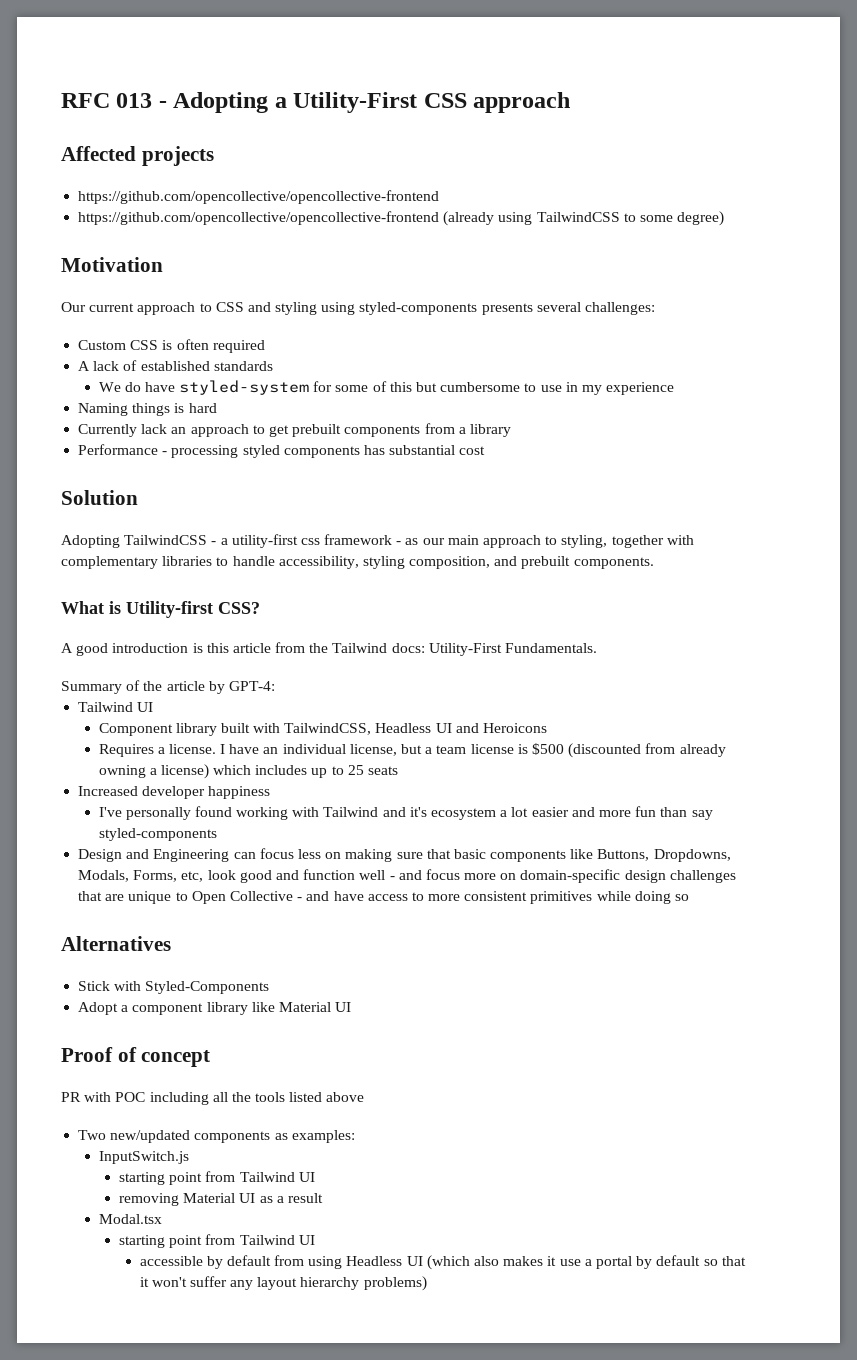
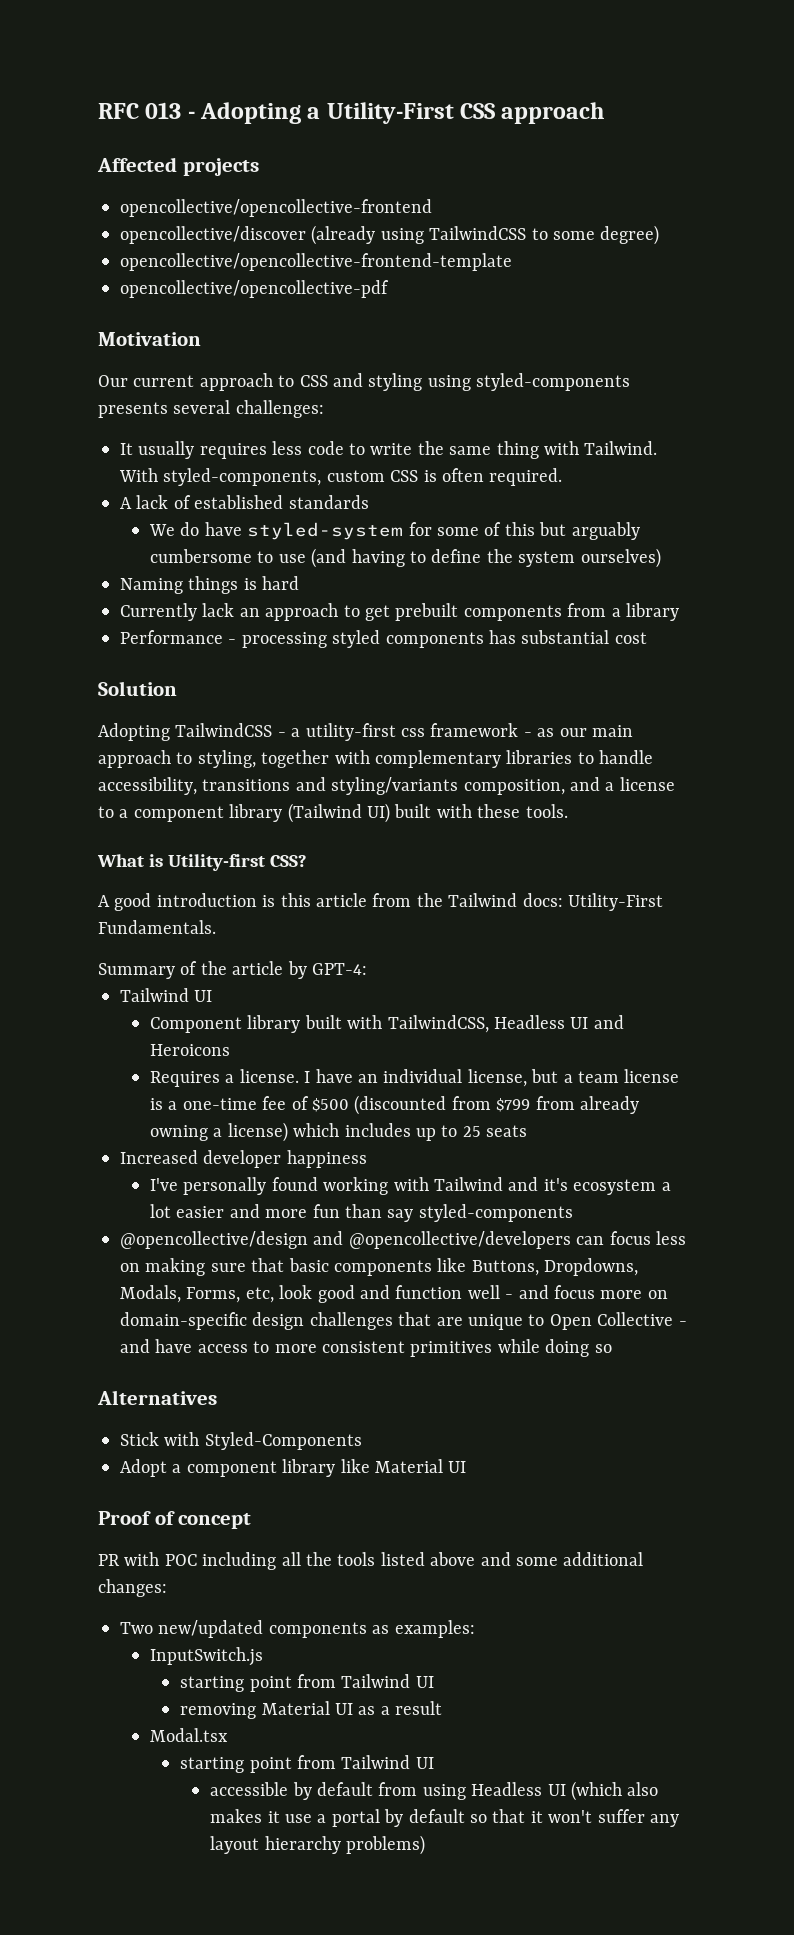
  Affected projects
- https://github.com/opencollective/opencollective-frontend
- https://github.com/opencollective/opencollective-frontend (already using TailwindCSS to some degree)
+ opencollective/opencollective-frontend
+ opencollective/discover (already using TailwindCSS to some degree)
+ opencollective/opencollective-frontend-template
+ opencollective/opencollective-pdf
- Custom CSS is often required
+ It usually requires less code to write the same thing with Tailwind. With styled-components, custom CSS is often required.
- We do have styled-system for some of this but cumbersome to use in my experience
+ We do have styled-system for some of this but arguably cumbersome to use (and having to define the system ourselves)
- Adopting TailwindCSS - a utility-first css framework - as our main approach to styling, together with complementary libraries to handle accessibility, styling composition, and prebuilt components.
+ Adopting TailwindCSS - a utility-first css framework - as our main approach to styling, together with complementary libraries to handle accessibility, transitions and styling/variants composition, and a license to a component library (Tailwind UI) built with these tools.
- I have an individual license, but a team license is $500 (discounted from already owning a license) which includes up to 25 seats
+ I have an individual license, but a team license is a one-time fee of $500 (discounted from $799 from already owning a license) which includes up to 25 seats
- Design and Engineering can focus less on making sure that basic components like Buttons, Dropdowns, Modals, Forms, etc, look good and function well - and focus more on domain-specific design challenges that are unique to Open Collective - and have access to more consistent primitives while doing so
+ @opencollective/design and @opencollective/developers can focus less on making sure that basic components like Buttons, Dropdowns, Modals, Forms, etc, look good and function well - and focus more on domain-specific design challenges that are unique to Open Collective - and have access to more consistent primitives while doing so
- PR with POC including all the tools listed above
+ PR with POC including all the tools listed above and some additional changes:

